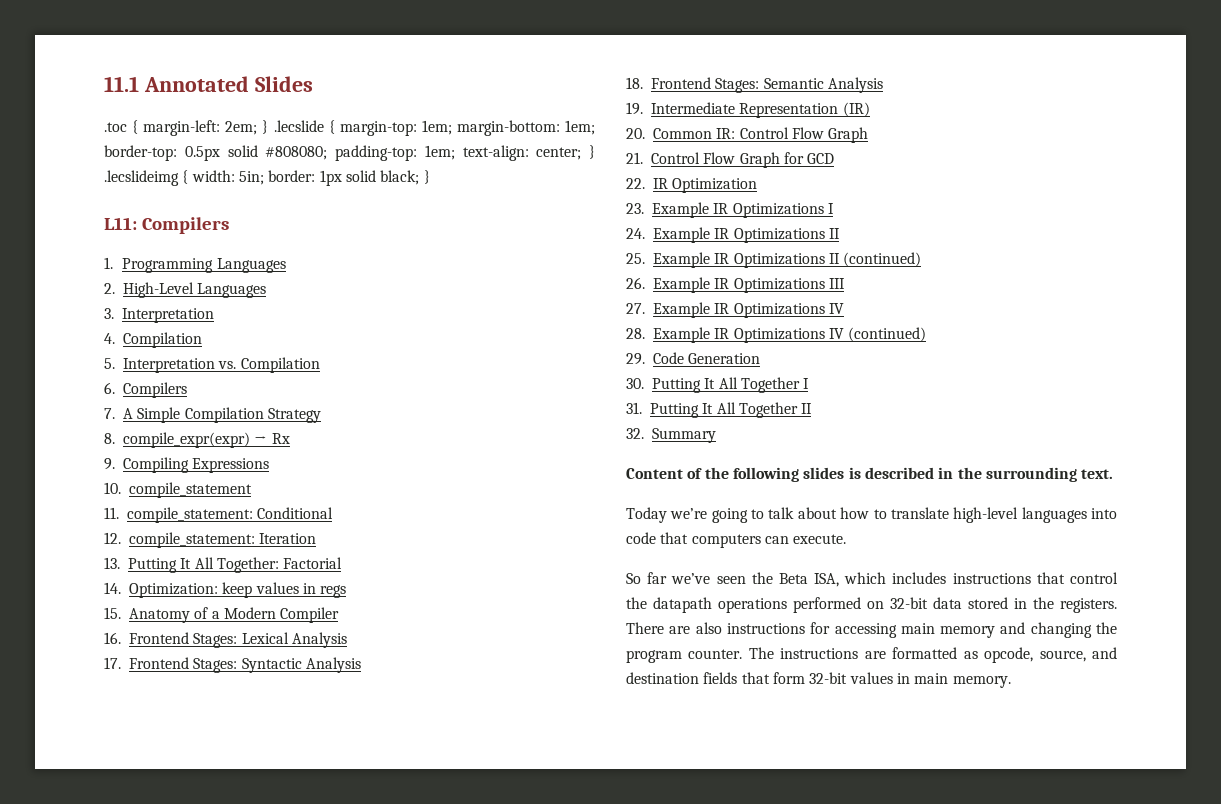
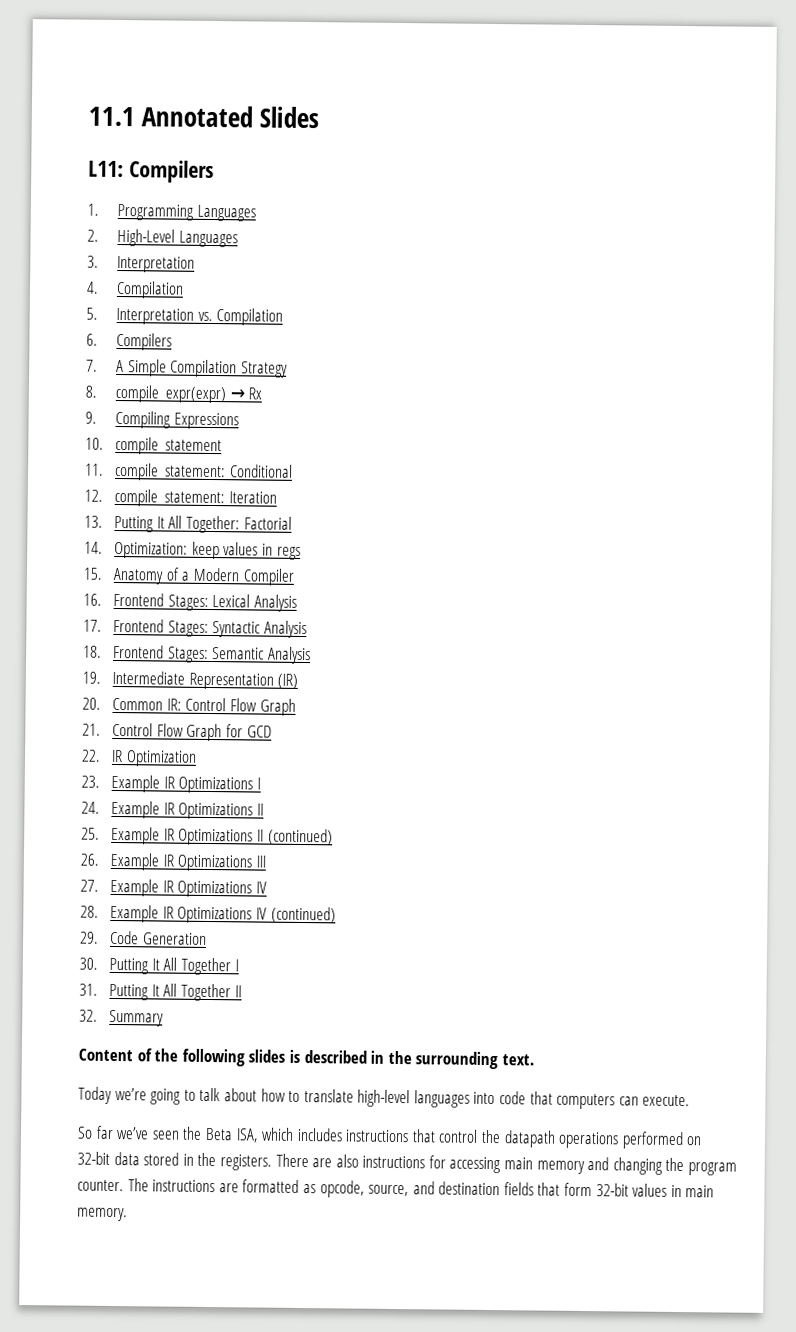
- .toc { margin-left: 2em; } .lecslide { margin-top: 1em; margin-bottom: 1em; border-top: 0.5px solid #808080; padding-top: 1em; text-align: center; } .lecslideimg { width: 5in; border: 1px solid black; }

